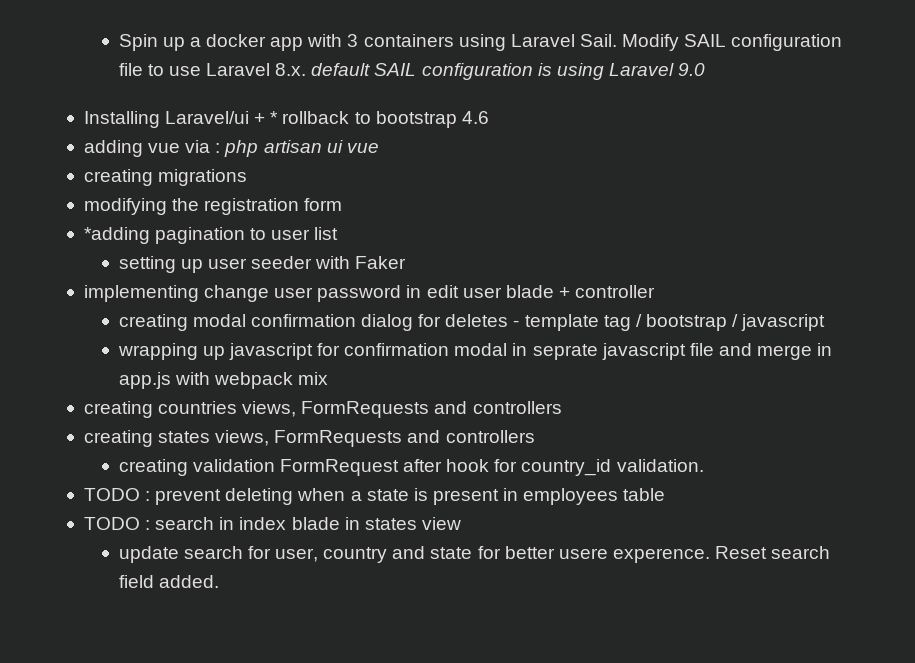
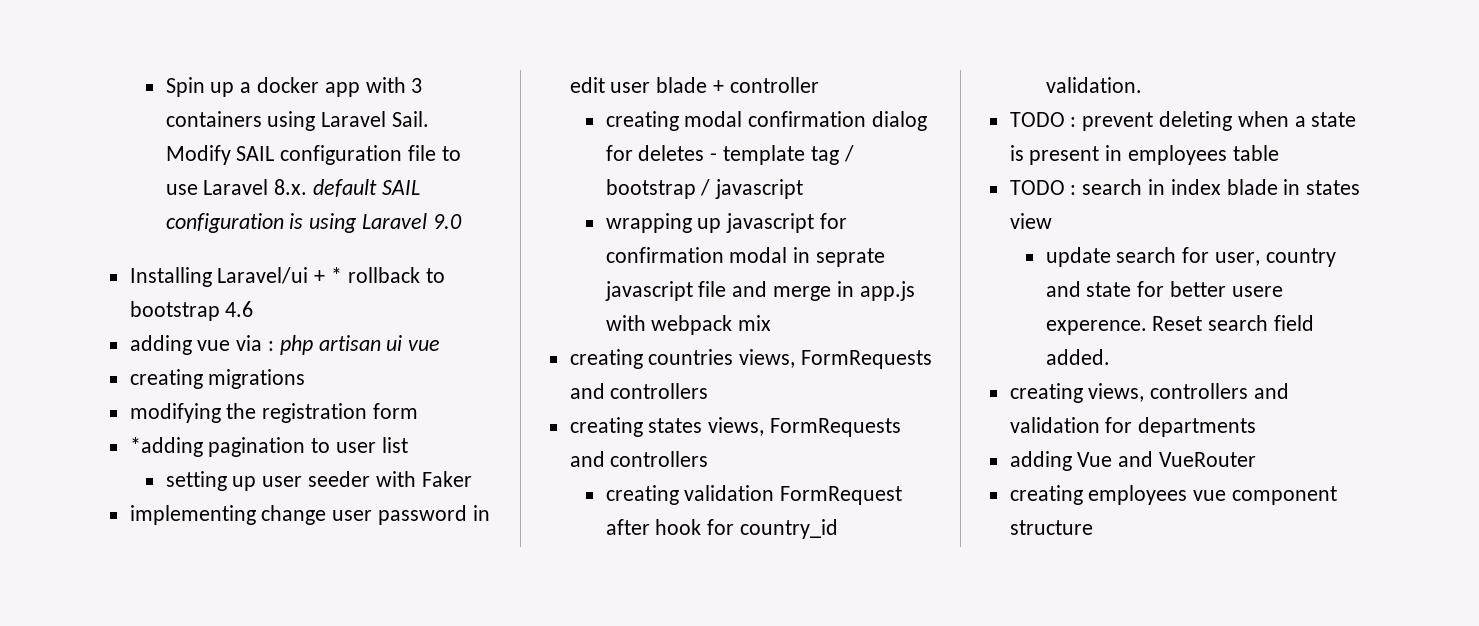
+ creating views, controllers and validation for departments
+ adding Vue and VueRouter
+ creating employees vue component structure

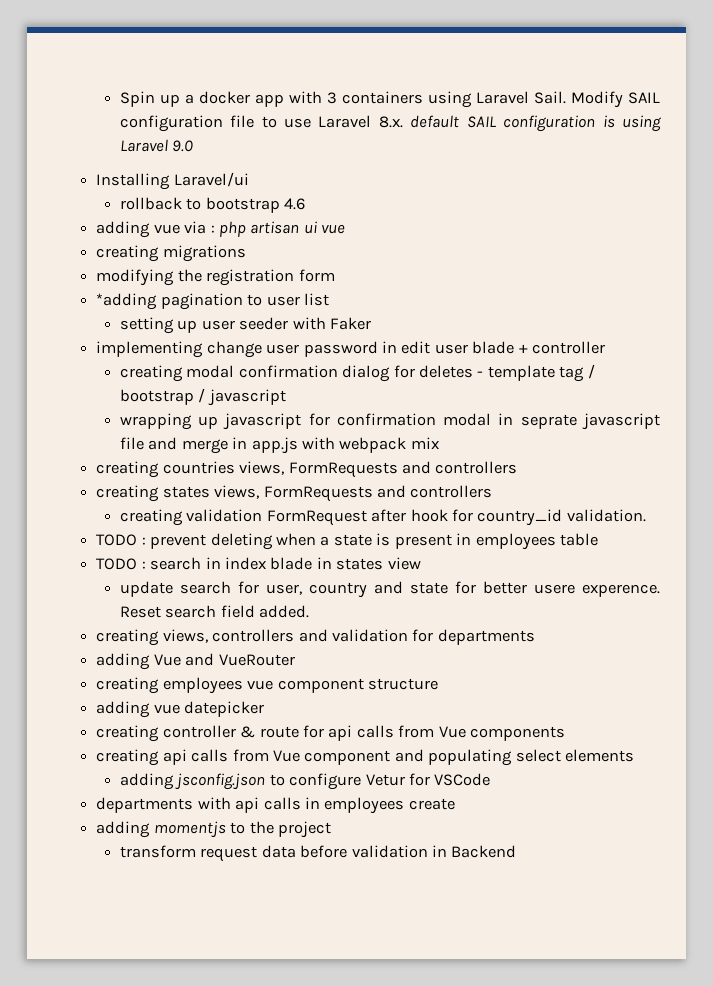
- Installing Laravel/ui + * rollback to bootstrap 4.6
+ Installing Laravel/ui
+ rollback to bootstrap 4.6
+ adding vue datepicker
+ creating controller & route for api calls from Vue components
+ creating api calls from Vue component and populating select elements
+ adding jsconfig.json to configure Vetur for VSCode
+ departments with api calls in employees create
+ adding momentjs to the project
+ transform request data before validation in Backend

